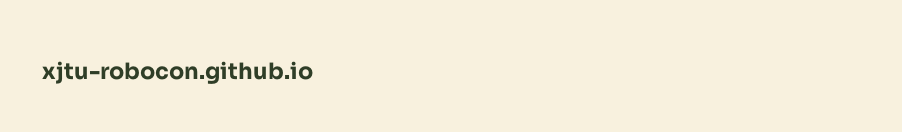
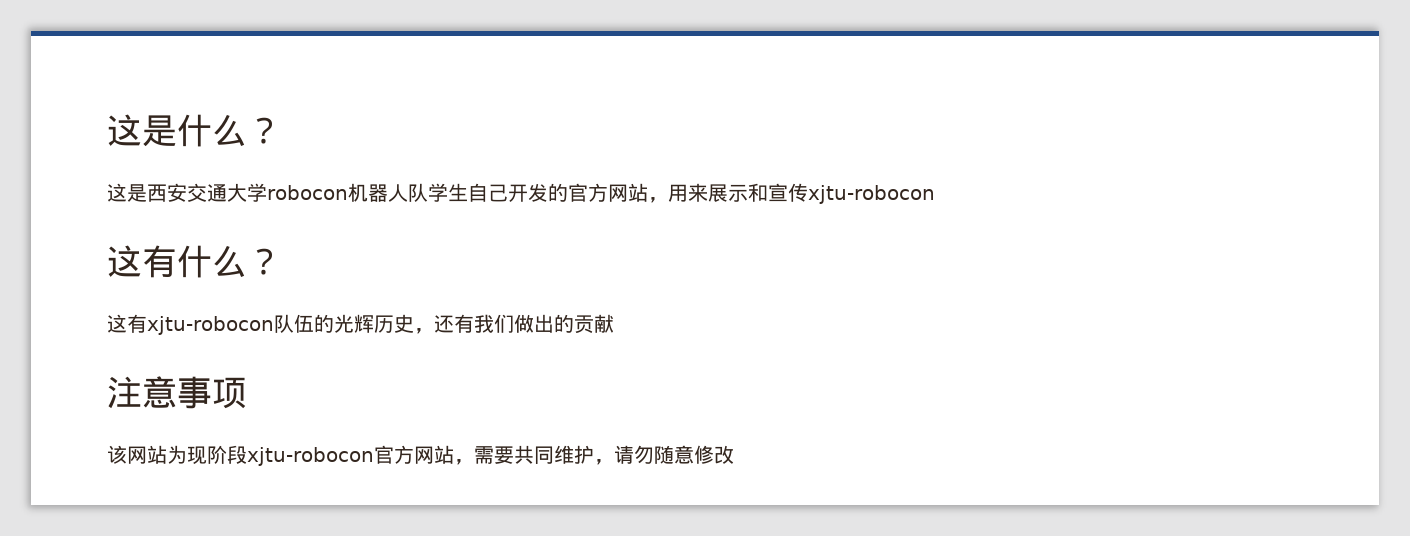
- xjtu-robocon.github.io
+ 这是什么？
+ 这是西安交通大学robocon机器人队学生自己开发的官方网站，用来展示和宣传xjtu-robocon
+ 这有什么？
+ 这有xjtu-robocon队伍的光辉历史，还有我们做出的贡献
+ 注意事项
+ 该网站为现阶段xjtu-robocon官方网站，需要共同维护，请勿随意修改

